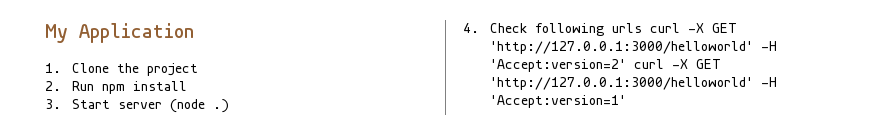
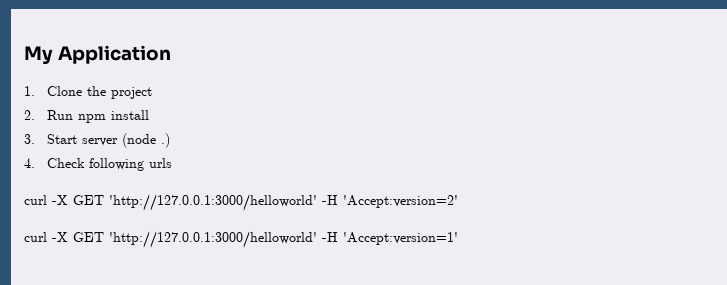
- 4. Check following urls curl -X GET 'http://127.0.0.1:3000/helloworld' -H 'Accept:version=2' curl -X GET 'http://127.0.0.1:3000/helloworld' -H 'Accept:version=1'
+ 4. Check following urls
+ curl -X GET 'http://127.0.0.1:3000/helloworld' -H 'Accept:version=2'
+ curl -X GET 'http://127.0.0.1:3000/helloworld' -H 'Accept:version=1'

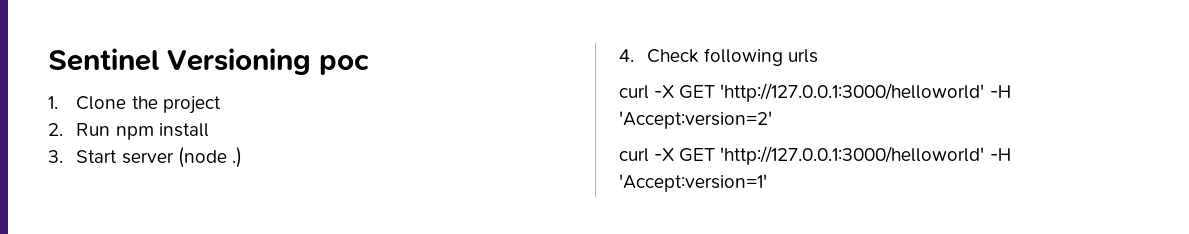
- My Application
+ Sentinel Versioning poc

